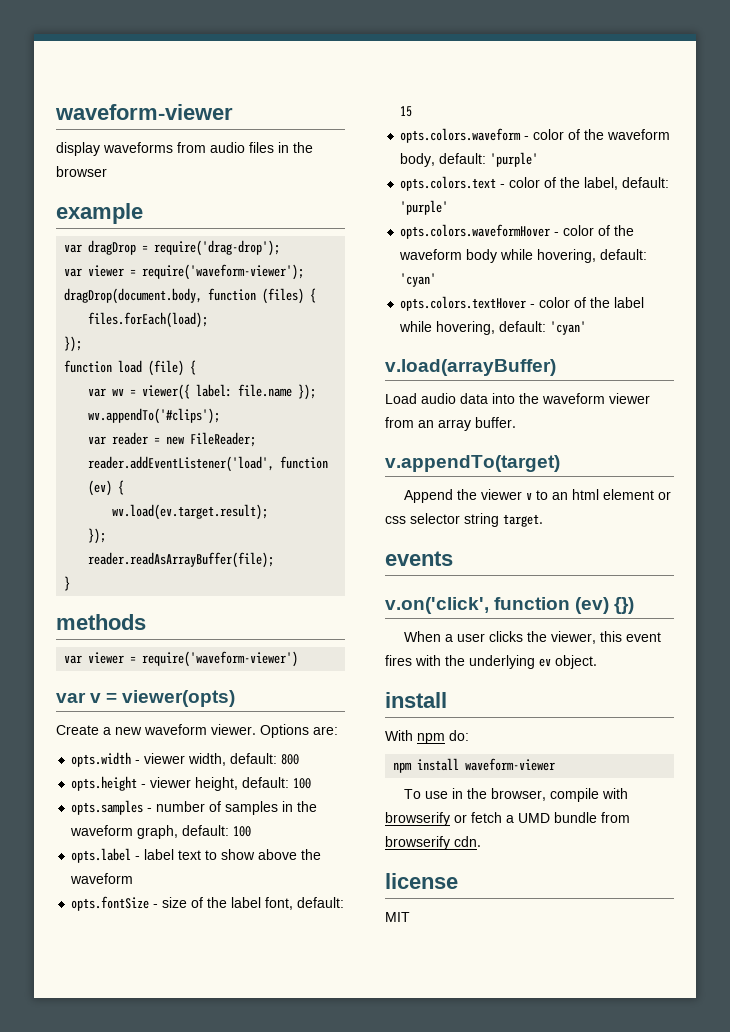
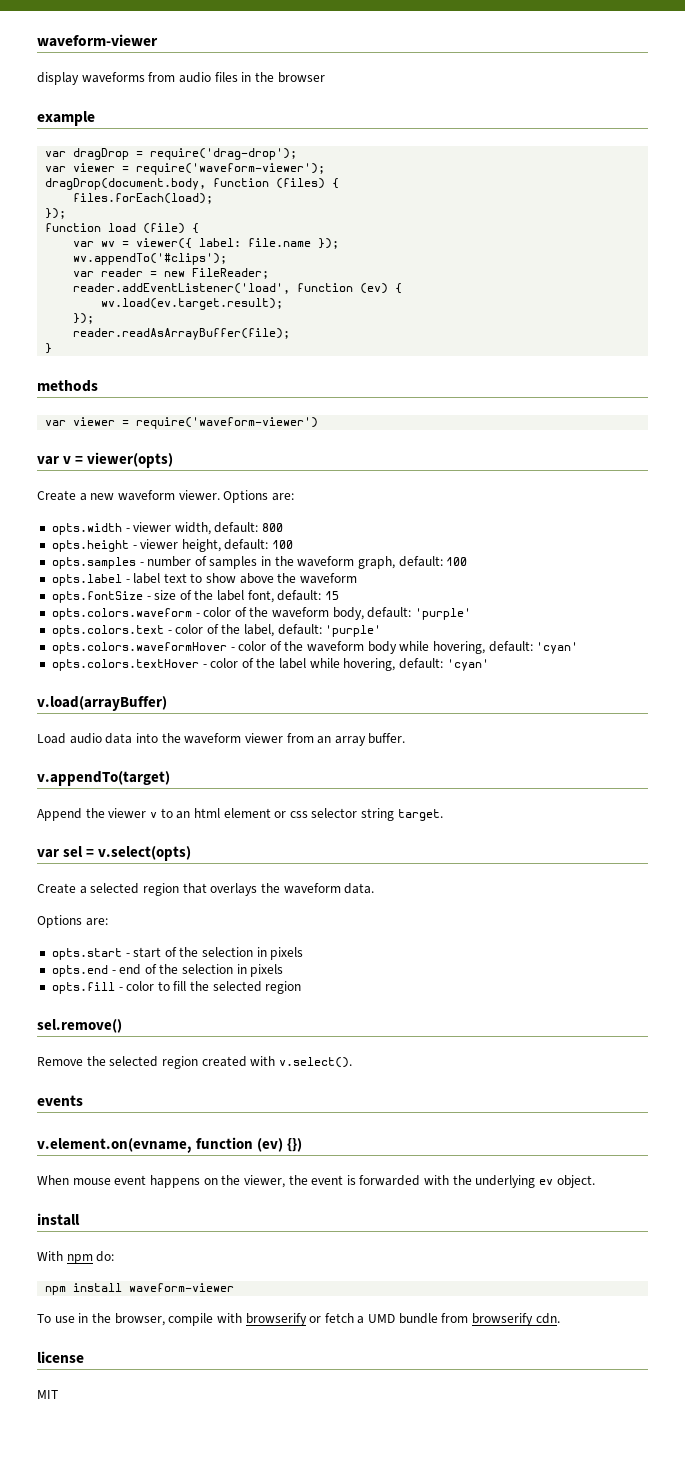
+ var sel = v.select(opts)
+ Create a selected region that overlays the waveform data.
+ Options are:
+ opts.start - start of the selection in pixels
+ opts.end - end of the selection in pixels
+ opts.fill - color to fill the selected region
+ sel.remove()
+ Remove the selected region created with v.select().
- v.on('click', function (ev) {})
+ v.element.on(evname, function (ev) {})
- When a user clicks the viewer, this event fires with the underlying ev object.
+ When mouse event happens on the viewer, the event is forwarded with the underlying ev object.

